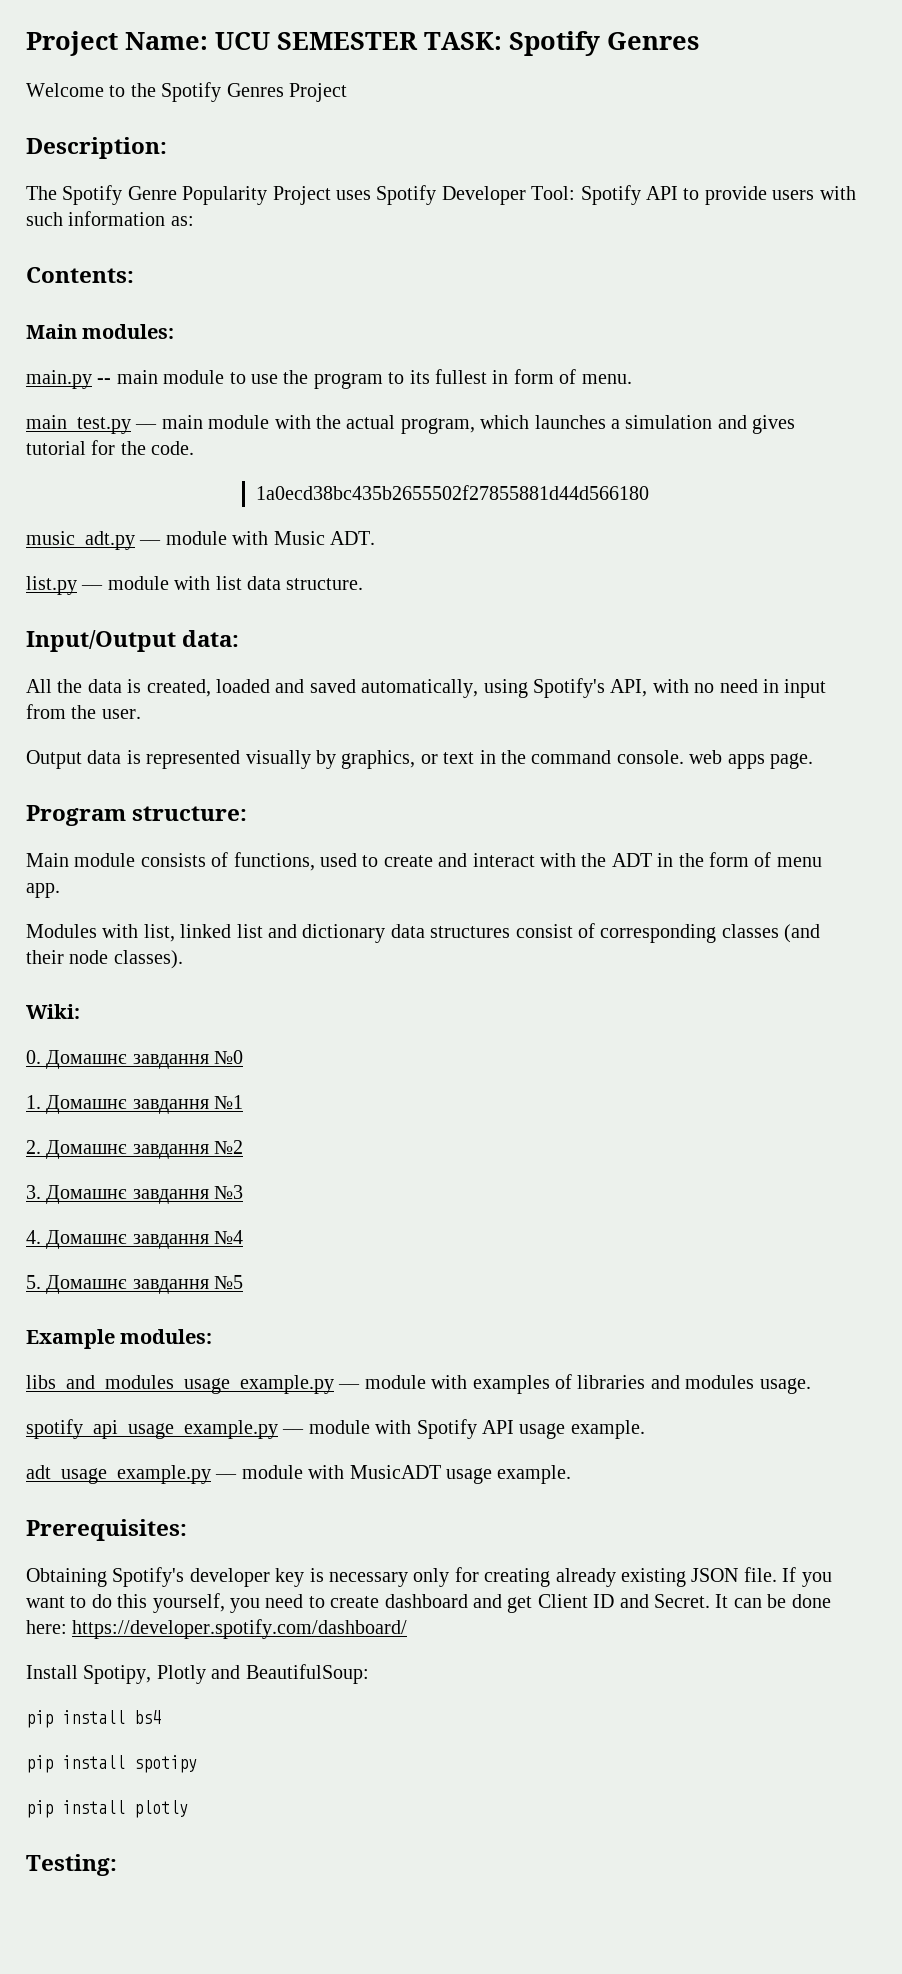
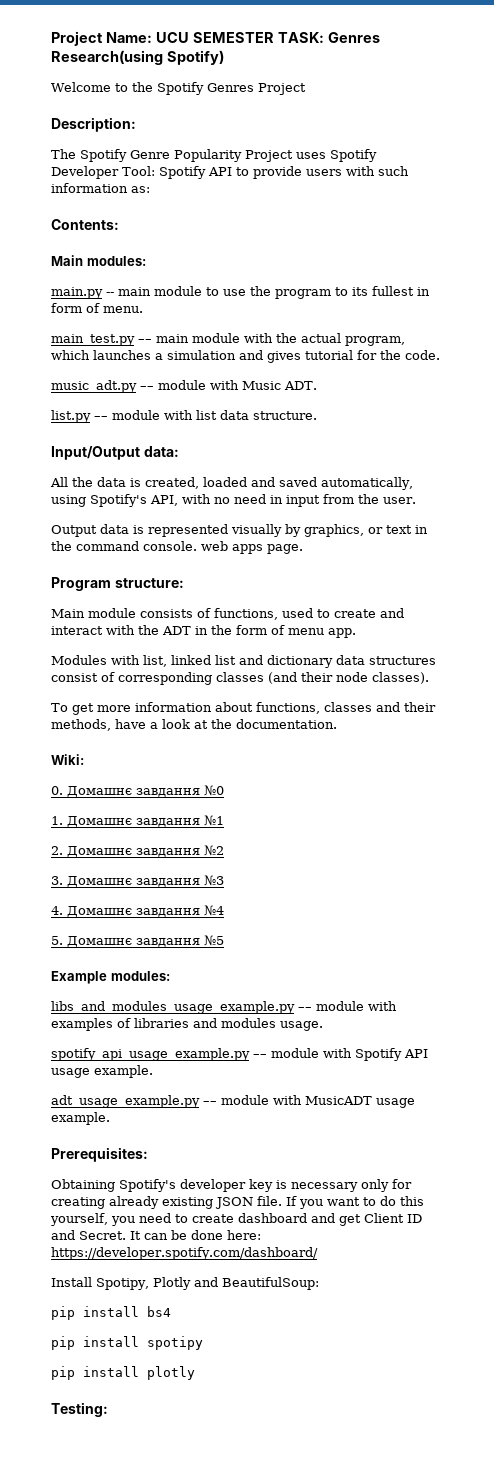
- Project Name: UCU SEMESTER TASK: Spotify Genres
+ Project Name: UCU SEMESTER TASK: Genres Research(using Spotify)
- 1a0ecd38bc435b2655502f27855881d44d566180
+ To get more information about functions, classes and their methods, have a look at the documentation.

